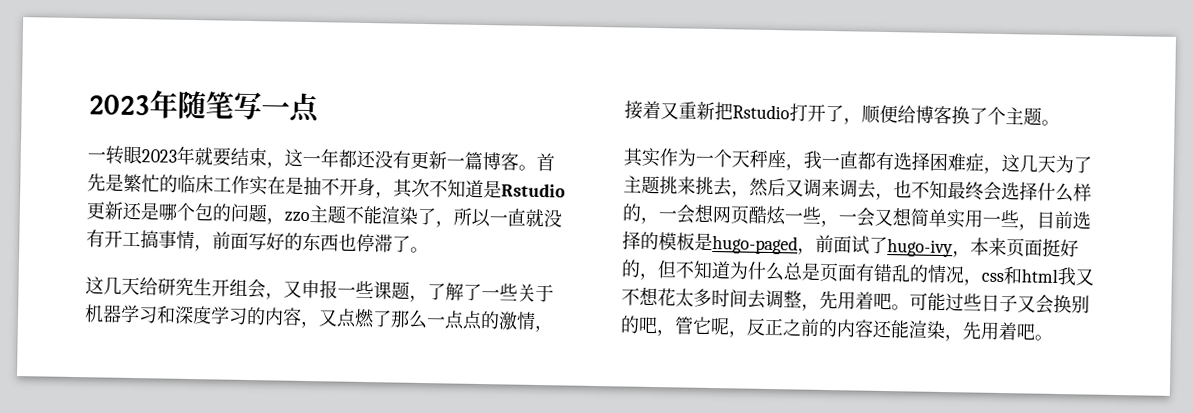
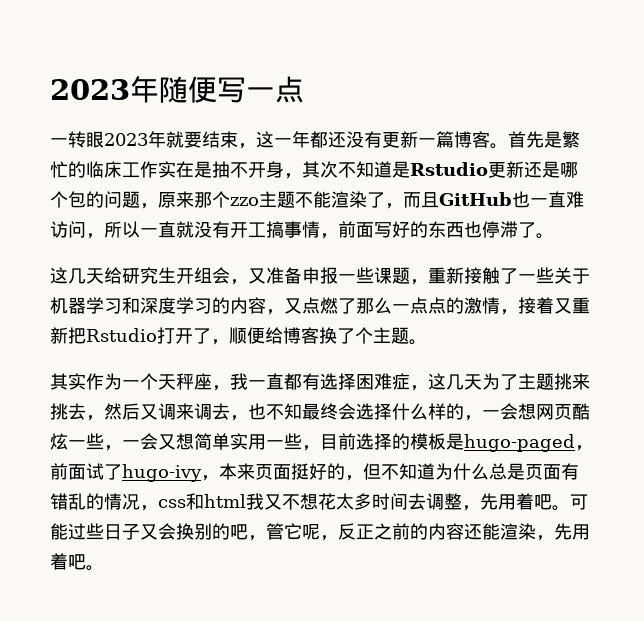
- 2023年随笔写一点
+ 2023年随便写一点
- 首先是繁忙的临床工作实在是抽不开身，其次不知道是Rstudio更新还是哪个包的问题，zzo主题不能渲染了，所以一直就没有开工搞事情，前面写好的东西也停滞了。
+ 首先是繁忙的临床工作实在是抽不开身，其次不知道是Rstudio更新还是哪个包的问题，原来那个zzo主题不能渲染了，而且GitHub也一直难访问，所以一直就没有开工搞事情，前面写好的东西也停滞了。
- 这几天给研究生开组会，又申报一些课题，了解了一些关于机器学习和深度学习的内容，又点燃了那么一点点的激情，接着又重新把Rstudio打开了，顺便给博客换了个主题。
+ 这几天给研究生开组会，又准备申报一些课题，重新接触了一些关于机器学习和深度学习的内容，又点燃了那么一点点的激情，接着又重新把Rstudio打开了，顺便给博客换了个主题。

